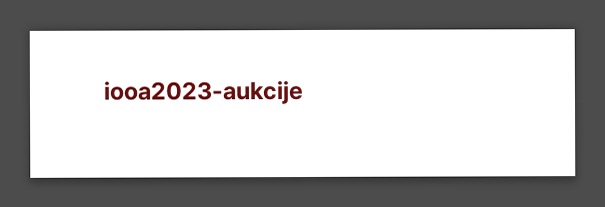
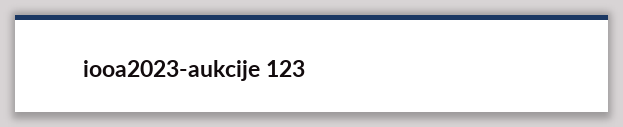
- iooa2023-aukcije
+ iooa2023-aukcije 123

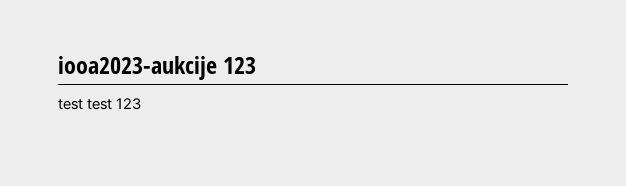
+ test test 123

